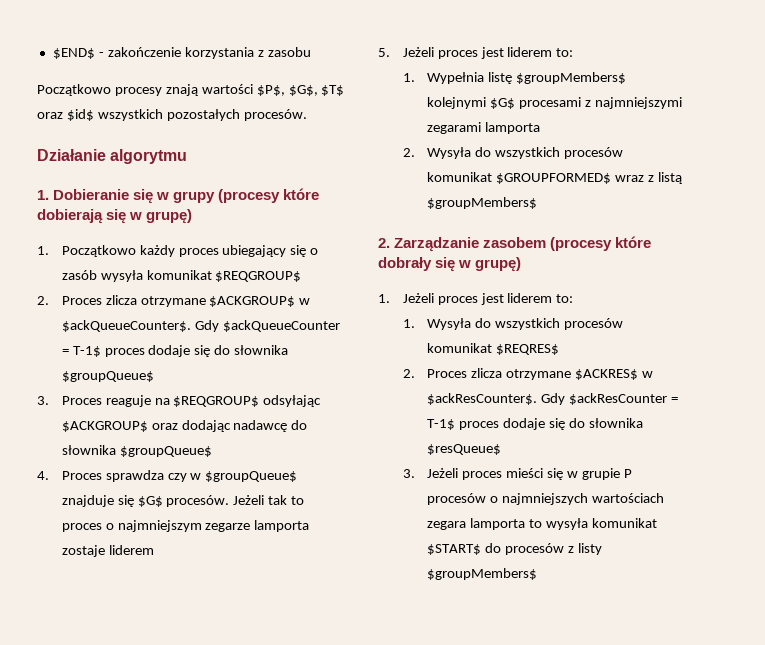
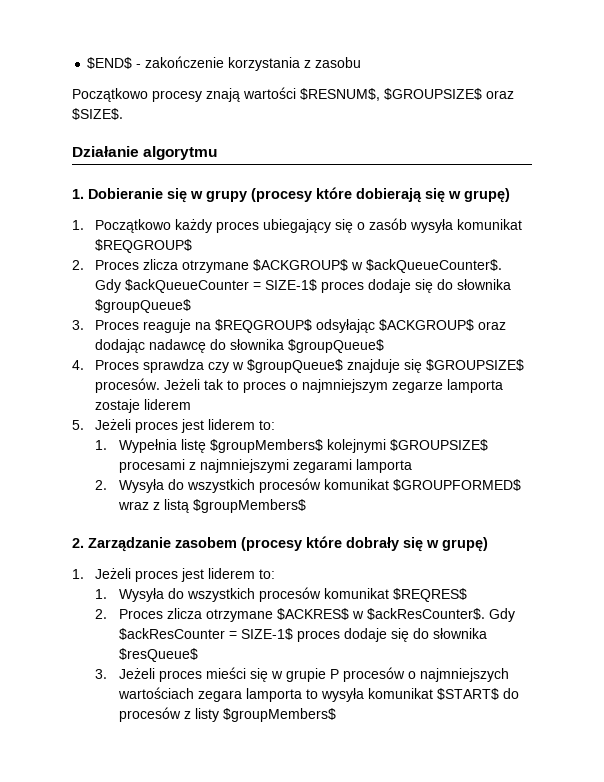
- Początkowo procesy znają wartości $P$, $G$, $T$ oraz $id$ wszystkich pozostałych procesów.
+ Początkowo procesy znają wartości $RESNUM$, $GROUPSIZE$ oraz $SIZE$.
- Gdy $ackQueueCounter = T-1$ proces dodaje się do słownika $groupQueue$
+ Gdy $ackQueueCounter = SIZE-1$ proces dodaje się do słownika $groupQueue$
- 4. Proces sprawdza czy w $groupQueue$ znajduje się $G$ procesów.
+ 4. Proces sprawdza czy w $groupQueue$ znajduje się $GROUPSIZE$ procesów.
- 1. Wypełnia listę $groupMembers$ kolejnymi $G$ procesami z najmniejszymi zegarami lamporta
+ 1. Wypełnia listę $groupMembers$ kolejnymi $GROUPSIZE$ procesami z najmniejszymi zegarami lamporta
- Gdy $ackResCounter = T-1$ proces dodaje się do słownika $resQueue$
+ Gdy $ackResCounter = SIZE-1$ proces dodaje się do słownika $resQueue$

